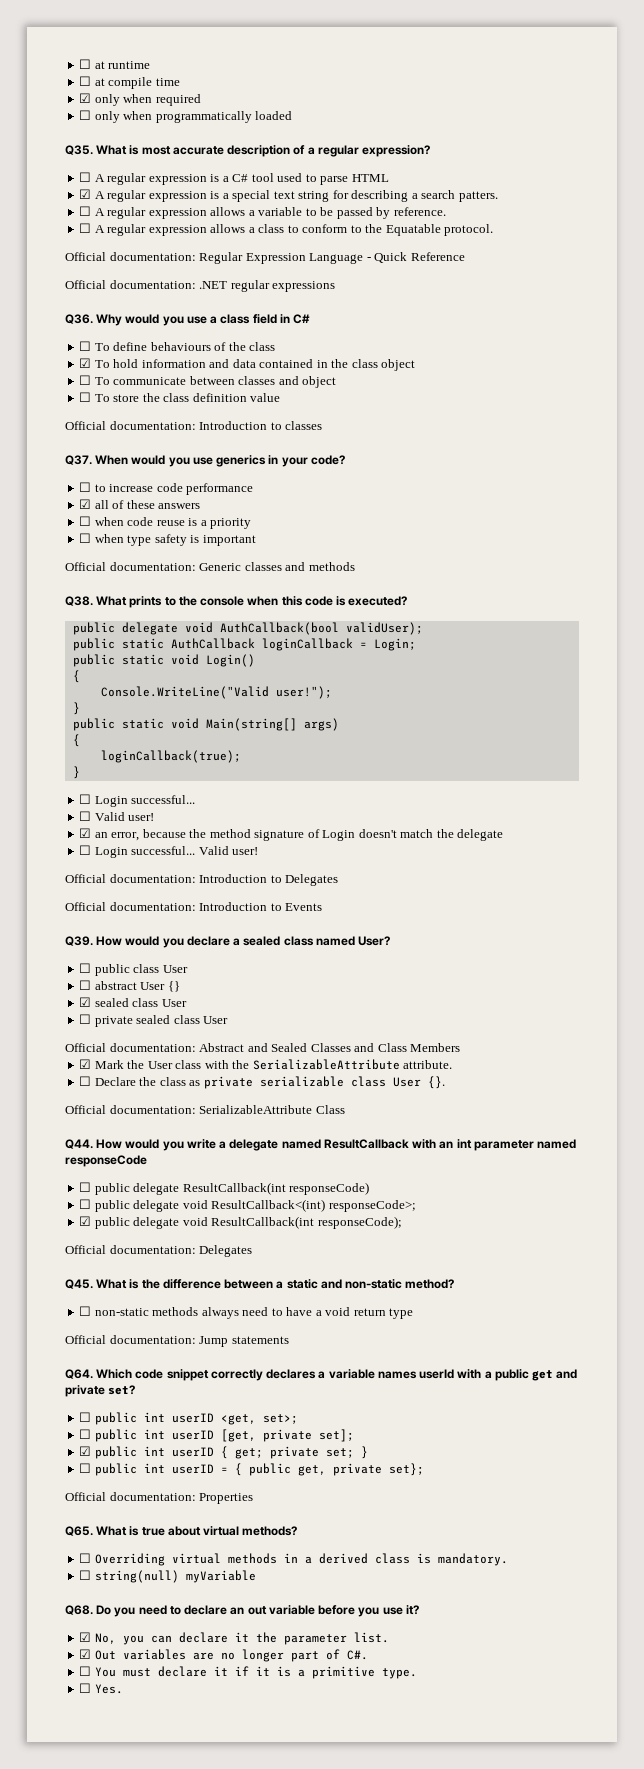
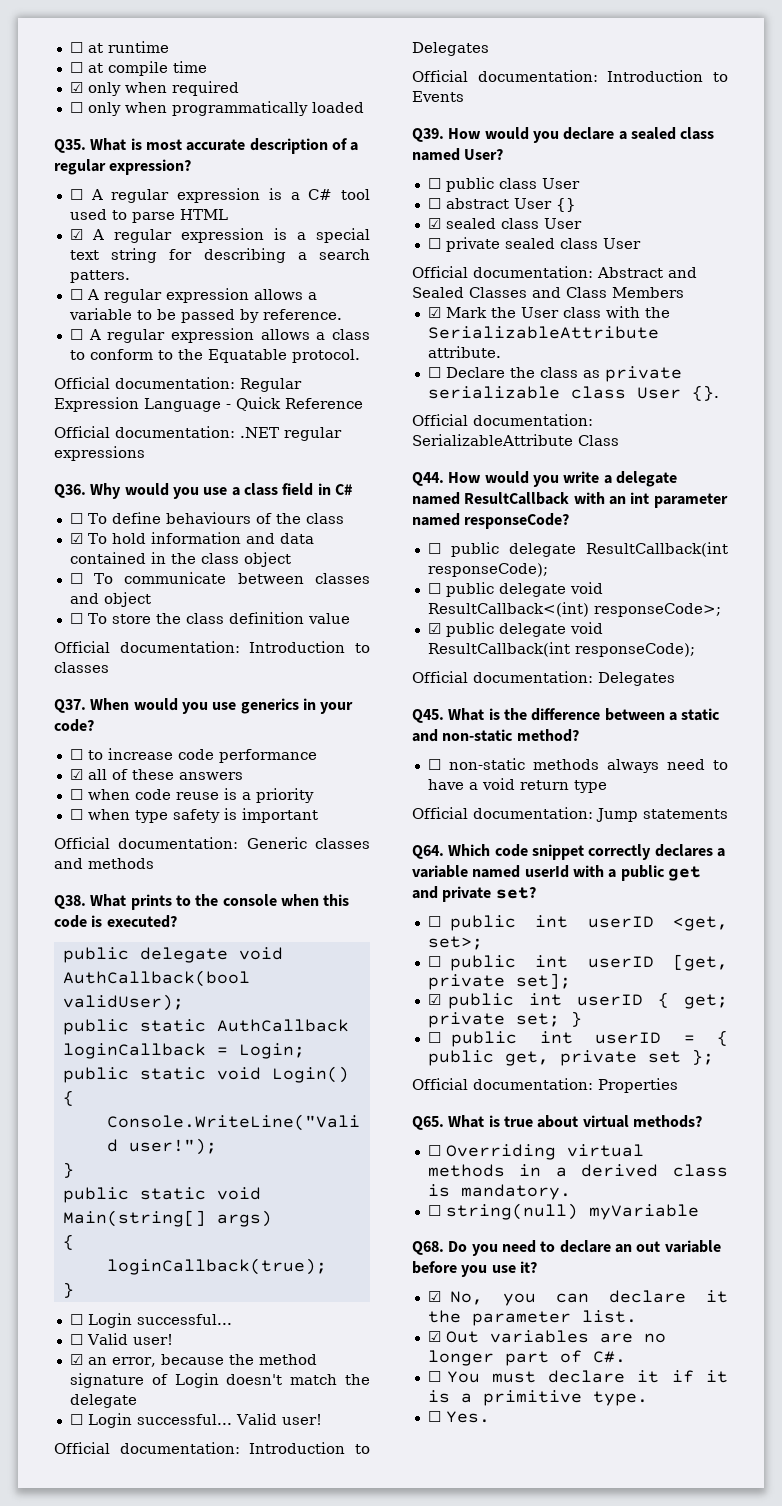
- Q44. How would you write a delegate named ResultCallback with an int parameter named responseCode
+ Q44. How would you write a delegate named ResultCallback with an int parameter named responseCode?
- ☐ public delegate ResultCallback(int responseCode)
+ ☐ public delegate ResultCallback(int responseCode);
- Q64. Which code snippet correctly declares a variable names userId with a public get and private set?
+ Q64. Which code snippet correctly declares a variable named userId with a public get and private set?
- ☐ public int userID = { public get, private set};
+ ☐ public int userID = { public get, private set };

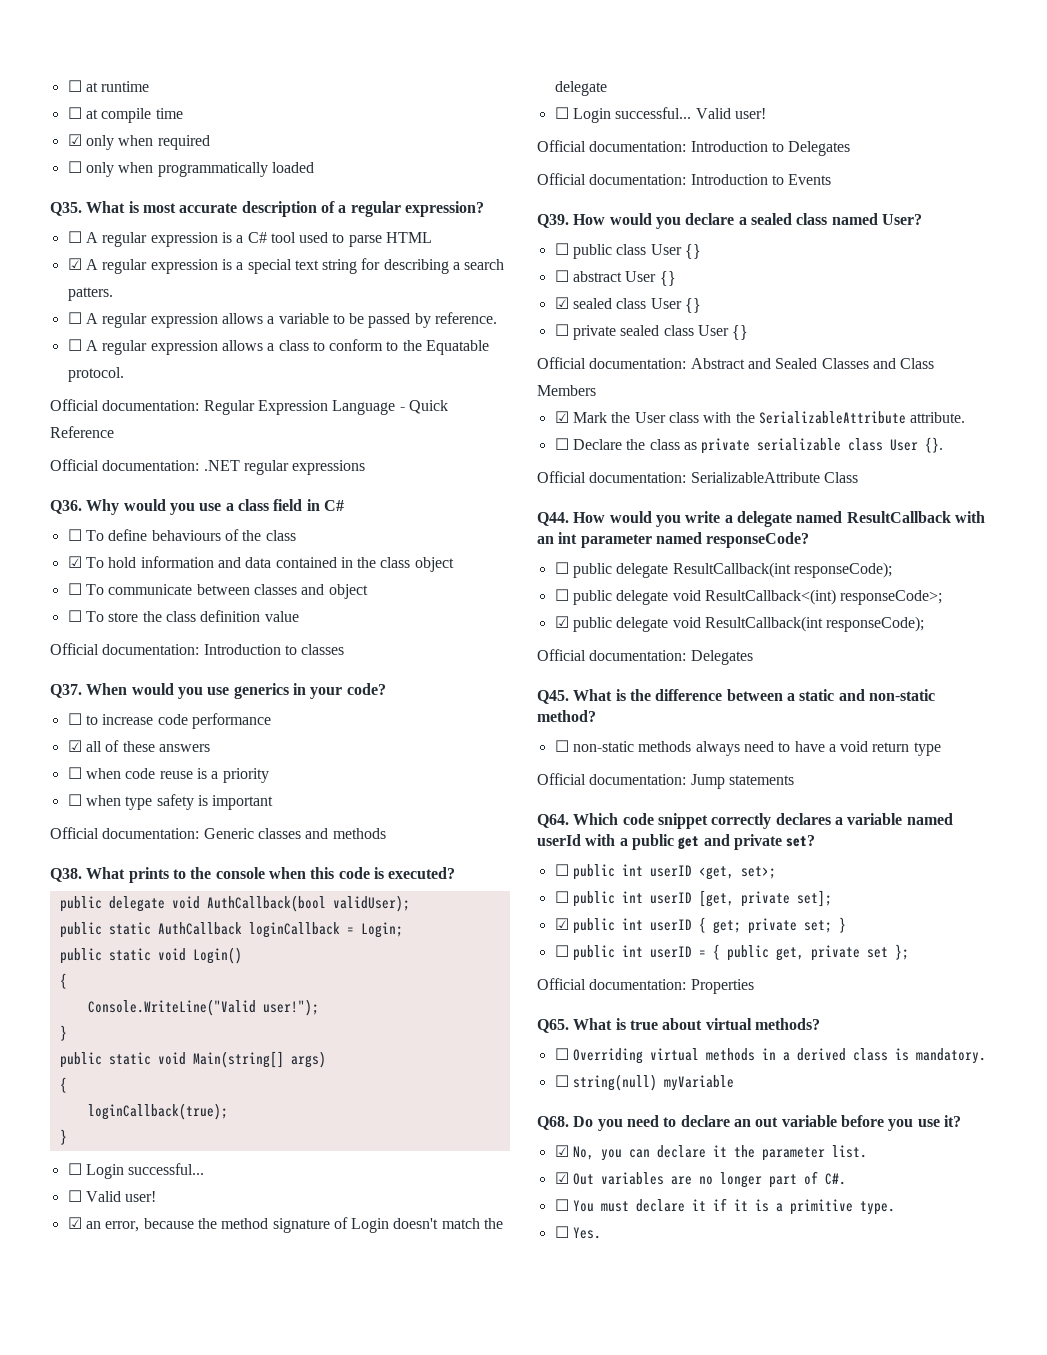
- ☐ public class User
+ ☐ public class User {}
- ☑ sealed class User
+ ☑ sealed class User {}
- ☐ private sealed class User
+ ☐ private sealed class User {}

